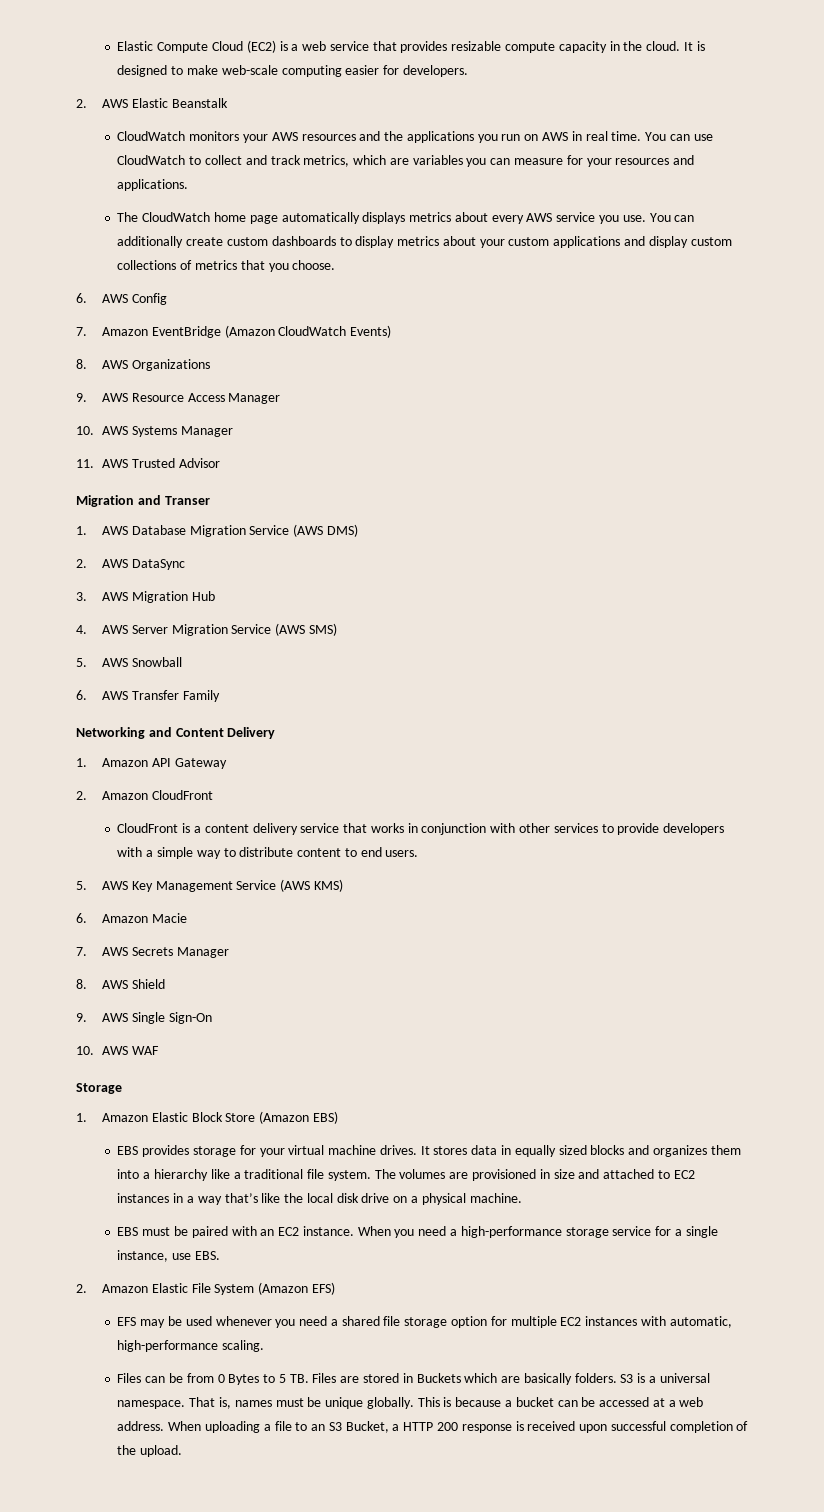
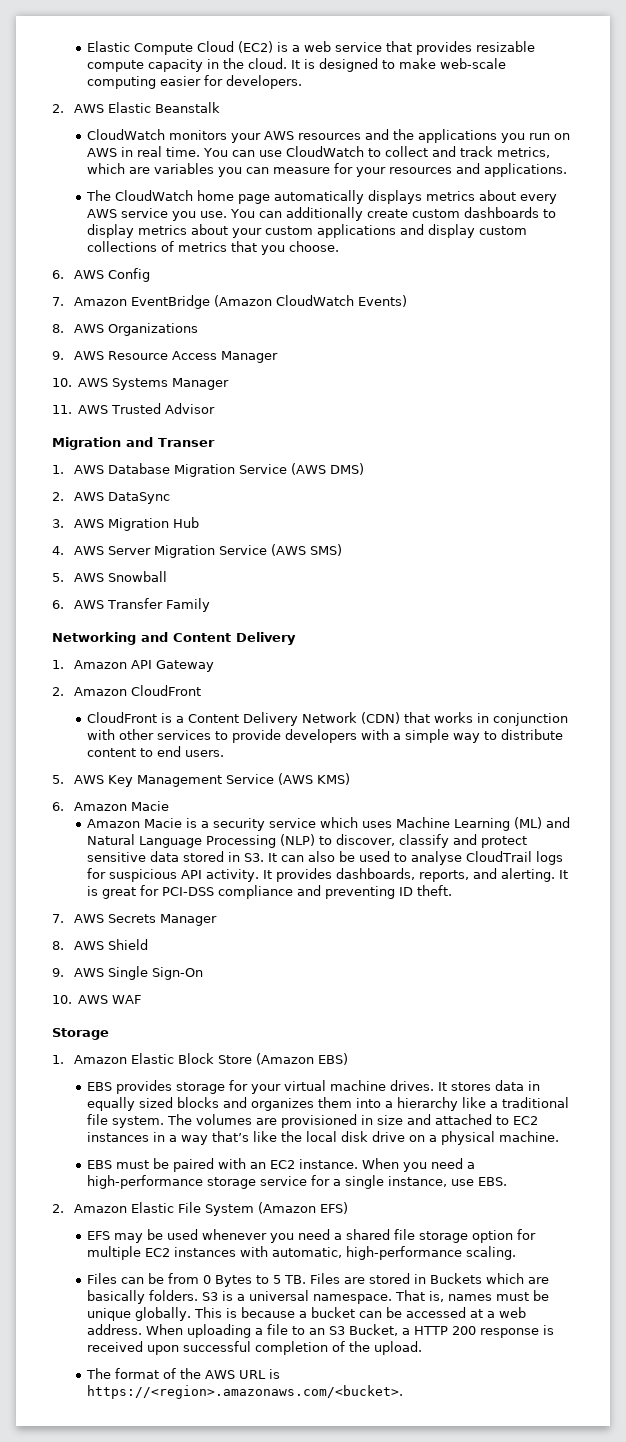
- CloudFront is a content delivery service that works in conjunction with other services to provide developers with a simple way to distribute content to end users.
+ CloudFront is a Content Delivery Network (CDN) that works in conjunction with other services to provide developers with a simple way to distribute content to end users.
+ Amazon Macie is a security service which uses Machine Learning (ML) and Natural Language Processing (NLP) to discover, classify and protect sensitive data stored in S3. It can also be used to analyse CloudTrail logs for suspicious API activity. It provides dashboards, reports, and alerting. It is great for PCI-DSS compliance and preventing ID theft.
+ The format of the AWS URL is https://<region>.amazonaws.com/<bucket>.

